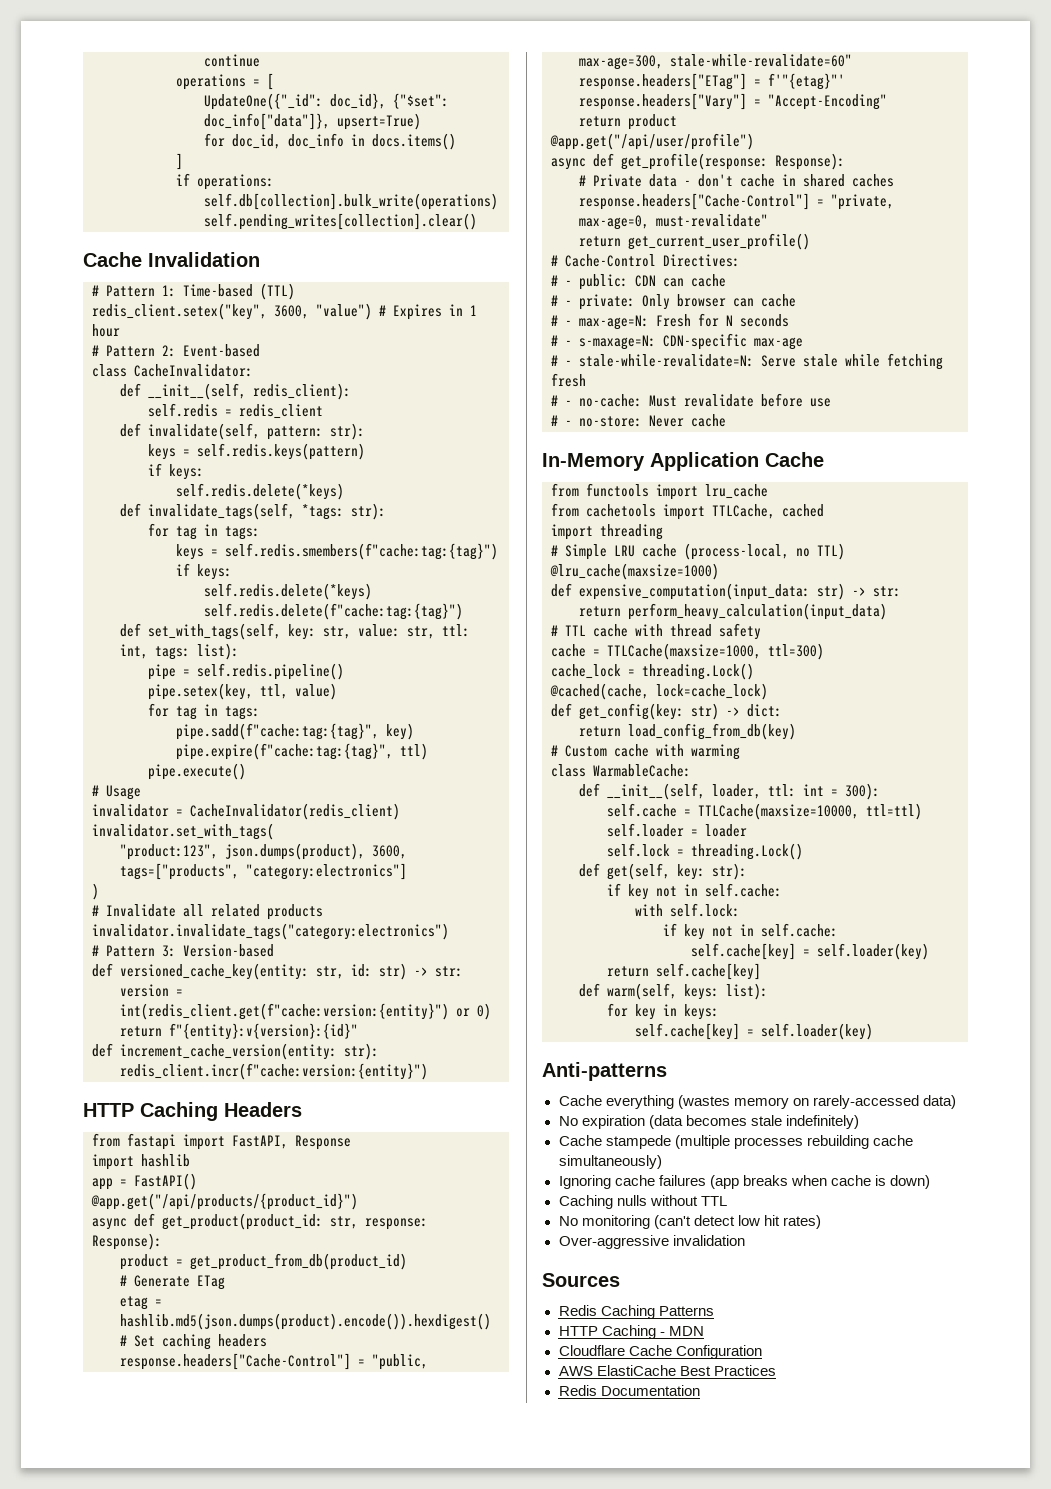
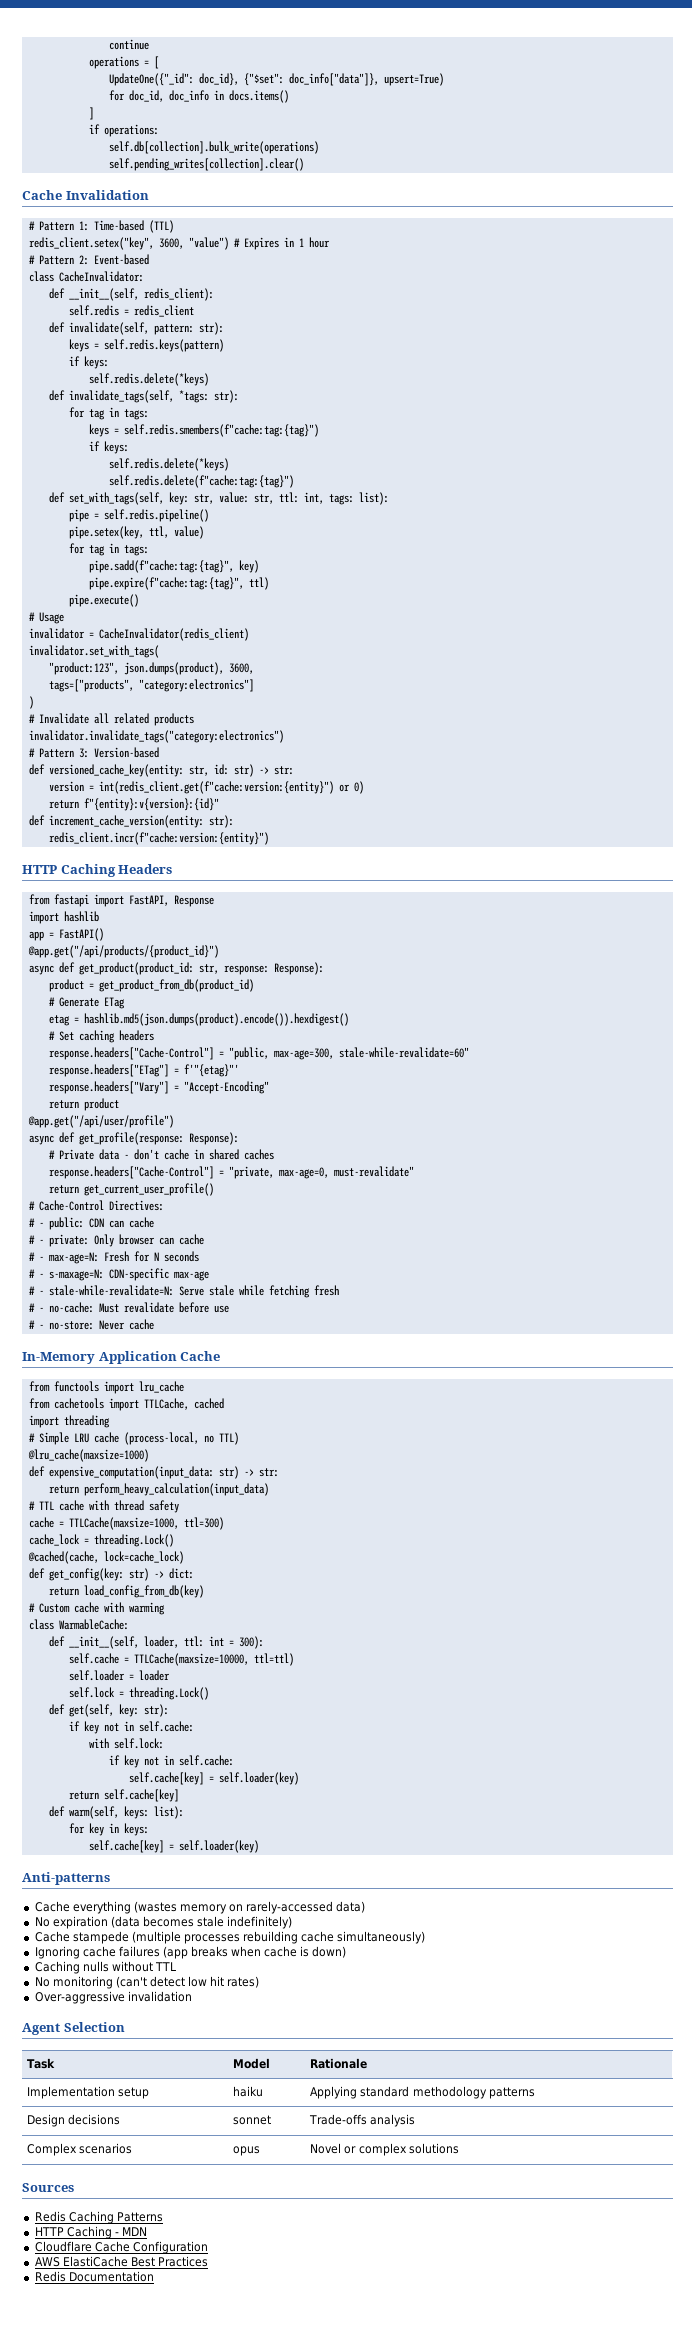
+ Agent Selection
+ Task | Model | Rationale
+ Implementation setup | haiku | Applying standard methodology patterns
+ Design decisions | sonnet | Trade-offs analysis
+ Complex scenarios | opus | Novel or complex solutions

